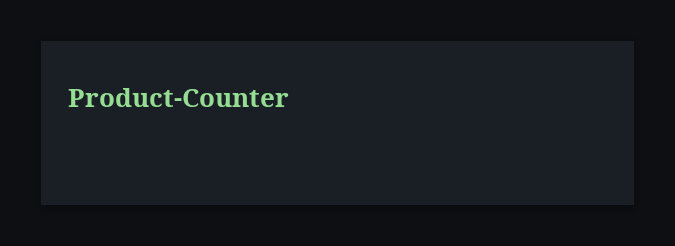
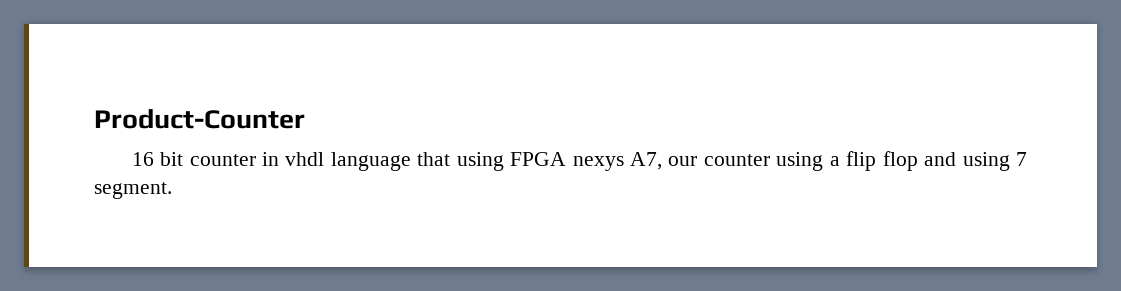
+ 16 bit counter in vhdl language that using FPGA nexys A7, our counter using a flip flop and using 7 segment.

